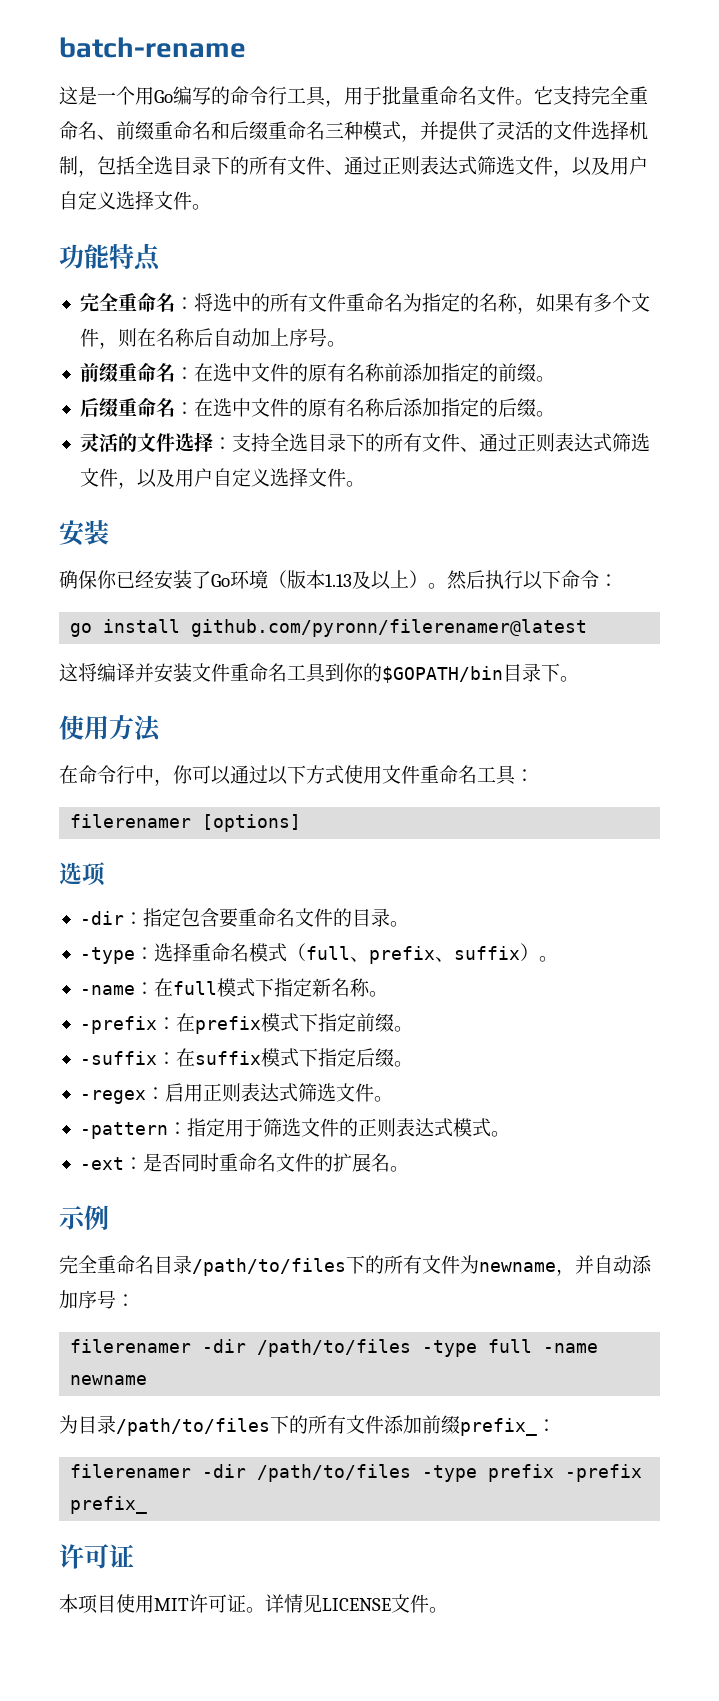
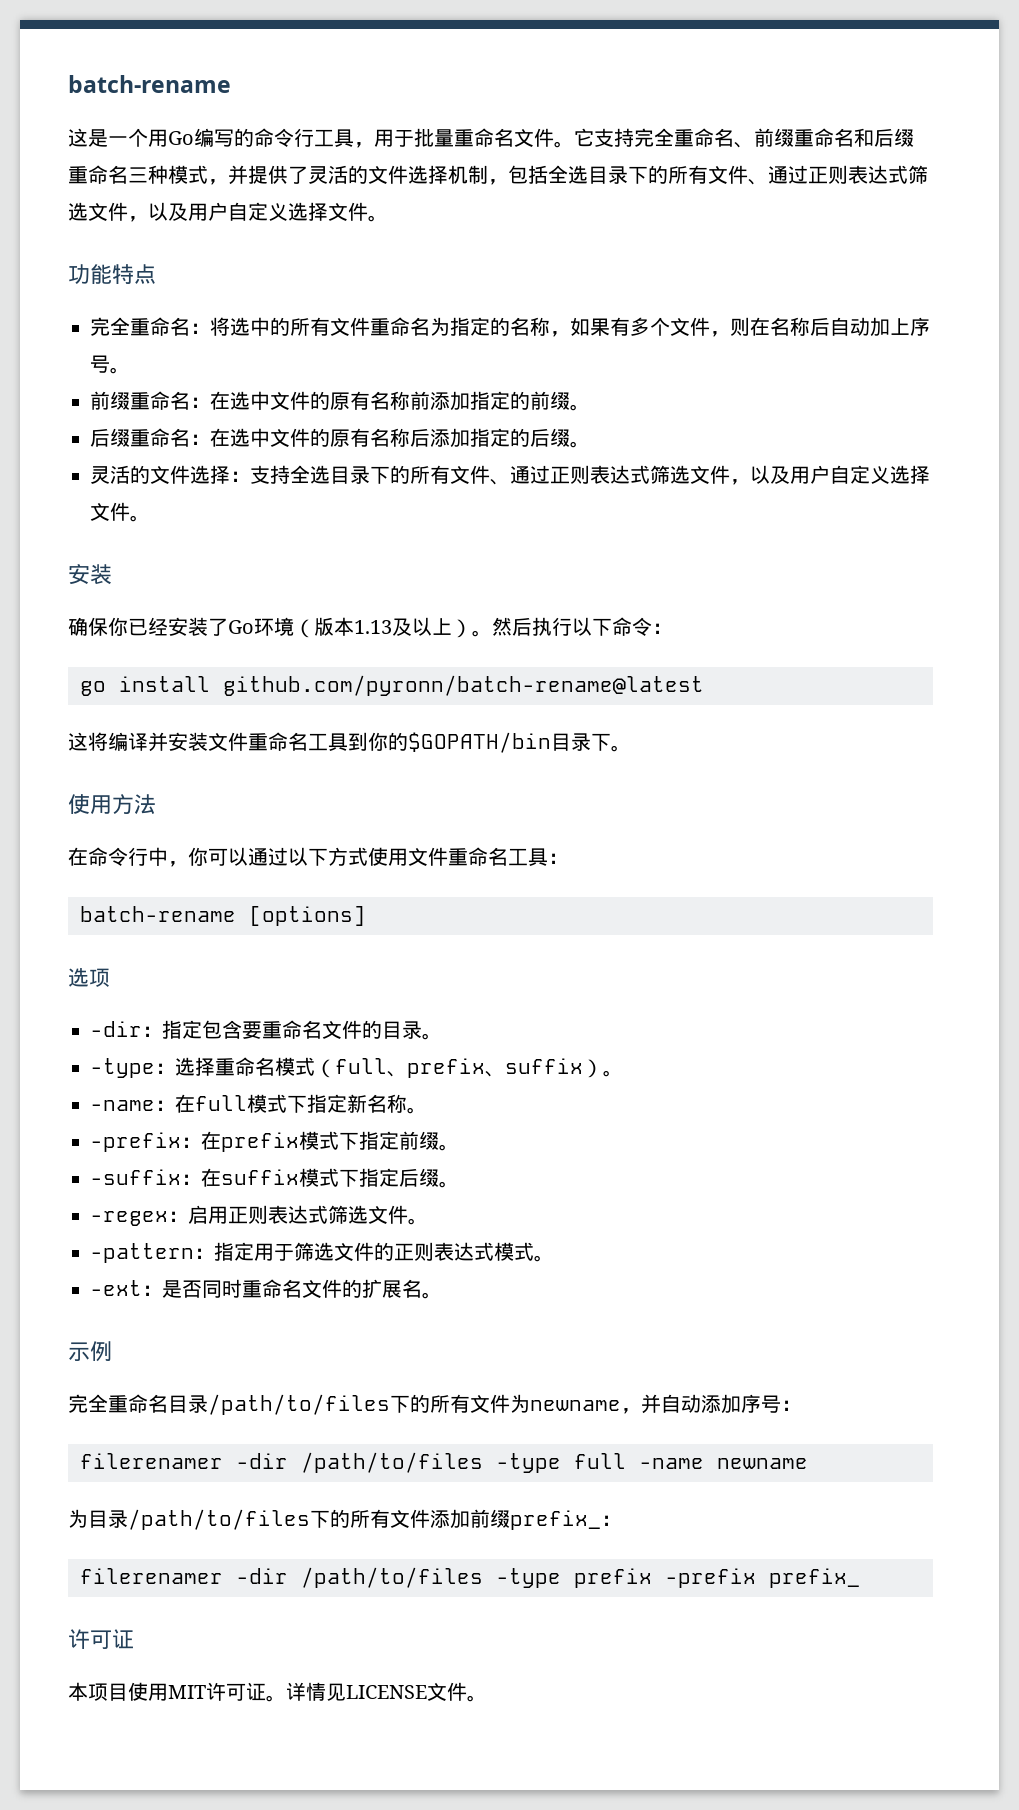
- go install github.com/pyronn/filerenamer@latest
+ go install github.com/pyronn/batch-rename@latest
- filerenamer [options]
+ batch-rename [options]

